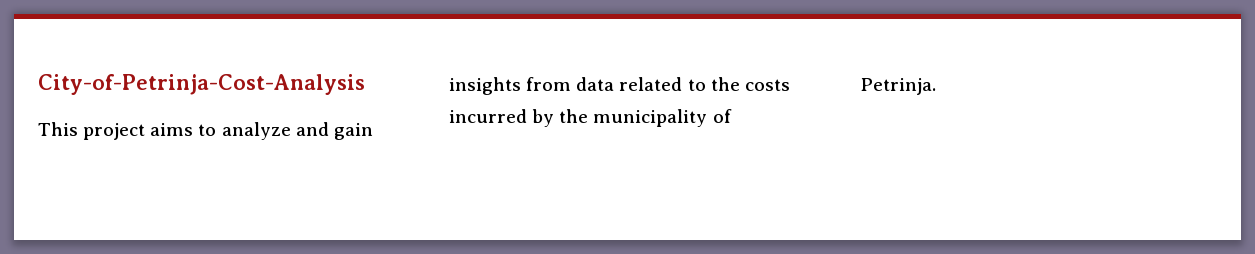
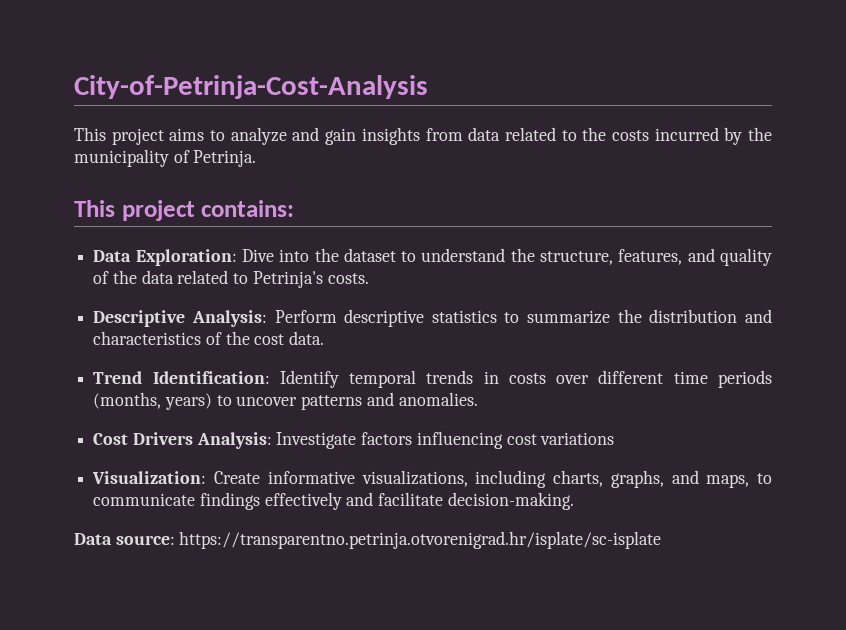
+ This project contains:
+ Data Exploration: Dive into the dataset to understand the structure, features, and quality of the data related to Petrinja's costs.
+ Descriptive Analysis: Perform descriptive statistics to summarize the distribution and characteristics of the cost data.
+ Trend Identification: Identify temporal trends in costs over different time periods (months, years) to uncover patterns and anomalies.
+ Cost Drivers Analysis: Investigate factors influencing cost variations
+ Visualization: Create informative visualizations, including charts, graphs, and maps, to communicate findings effectively and facilitate decision-making.
+ Data source: https://transparentno.petrinja.otvorenigrad.hr/isplate/sc-isplate

